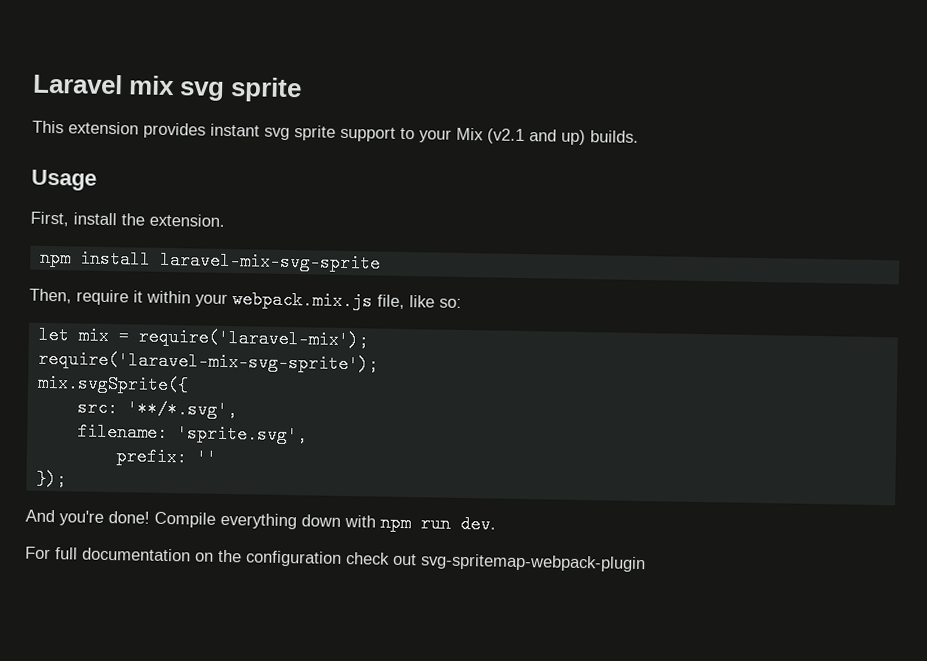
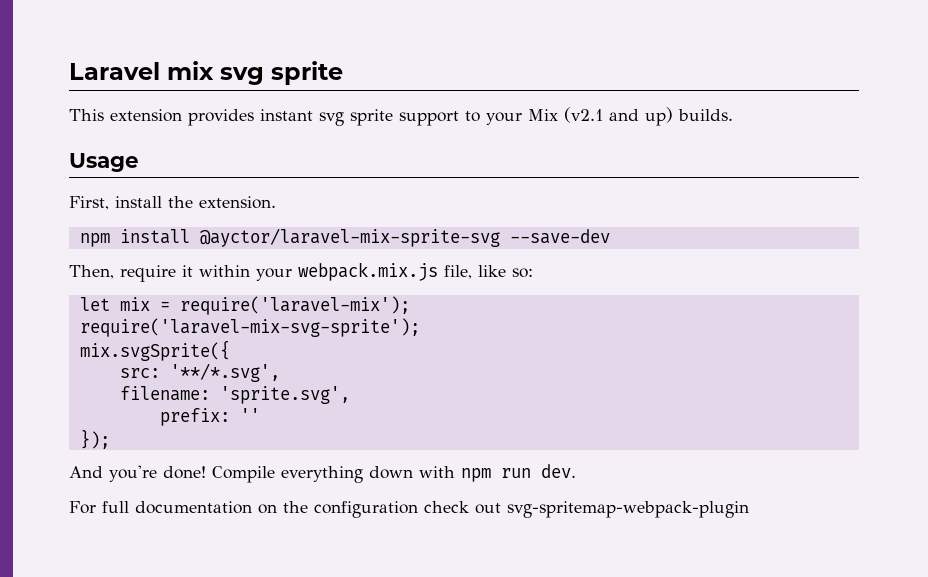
- npm install laravel-mix-svg-sprite
+ npm install @ayctor/laravel-mix-sprite-svg --save-dev

